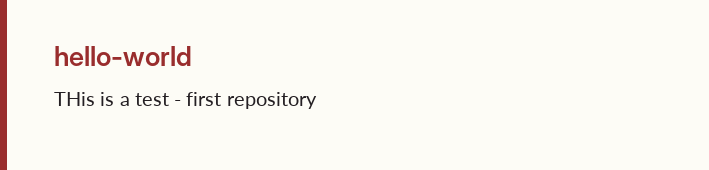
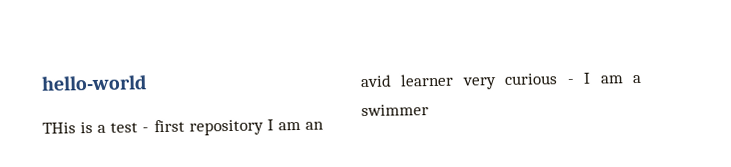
- THis is a test - first repository
+ THis is a test - first repository I am an avid learner very curious - I am a swimmer

